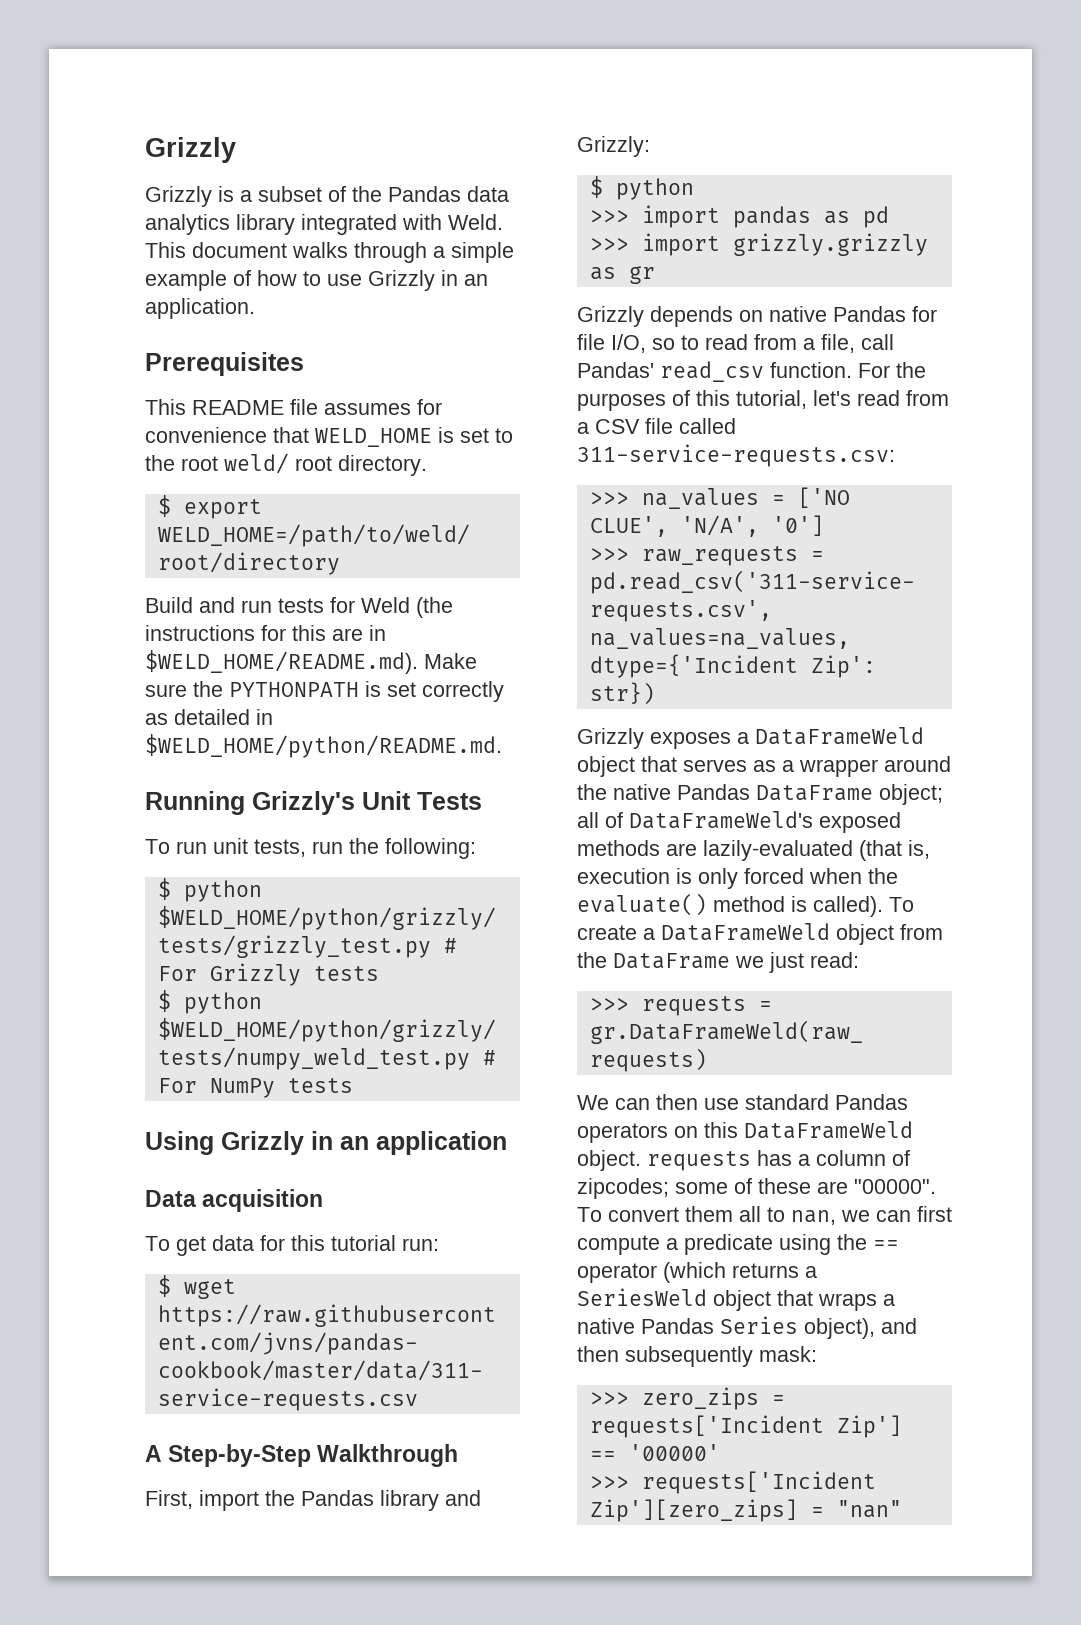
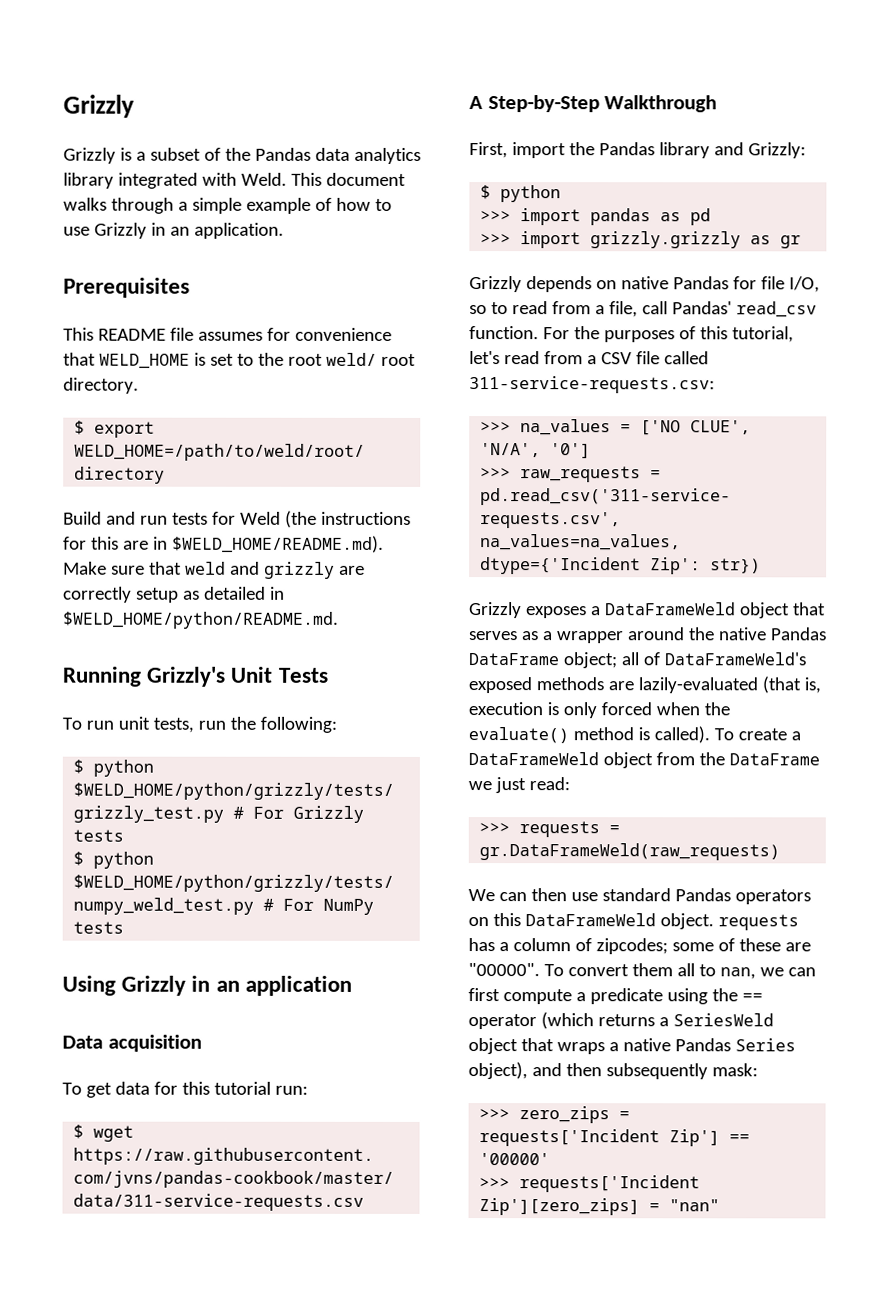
- Build and run tests for Weld (the instructions for this are in $WELD_HOME/README.md). Make sure the PYTHONPATH is set correctly as detailed in $WELD_HOME/python/README.md.
+ Build and run tests for Weld (the instructions for this are in $WELD_HOME/README.md). Make sure that weld and grizzly are correctly setup as detailed in $WELD_HOME/python/README.md.

